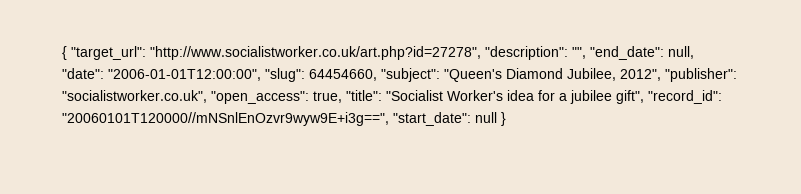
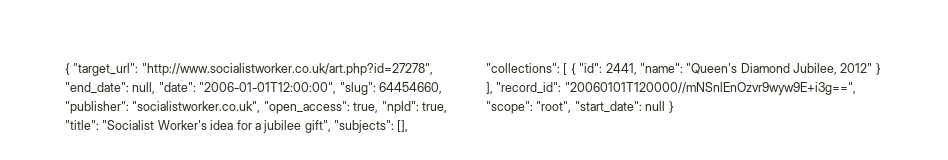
- { "target_url": "http://www.socialistworker.co.uk/art.php?id=27278", "description": "", "end_date": null, "date": "2006-01-01T12:00:00", "slug": 64454660, "subject": "Queen's Diamond Jubilee, 2012", "publisher": "socialistworker.co.uk", "open_access": true, "title": "Socialist Worker's idea for a jubilee gift", "record_id": "20060101T120000//mNSnlEnOzvr9wyw9E+i3g==", "start_date": null }
+ { "target_url": "http://www.socialistworker.co.uk/art.php?id=27278", "end_date": null, "date": "2006-01-01T12:00:00", "slug": 64454660, "publisher": "socialistworker.co.uk", "open_access": true, "npld": true, "title": "Socialist Worker's idea for a jubilee gift", "subjects": [], "collections": [ { "id": 2441, "name": "Queen's Diamond Jubilee, 2012" } ], "record_id": "20060101T120000//mNSnlEnOzvr9wyw9E+i3g==", "scope": "root", "start_date": null }

